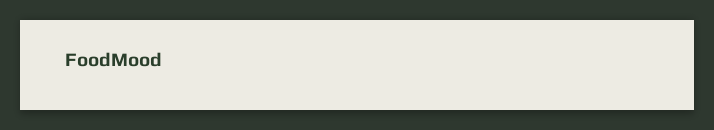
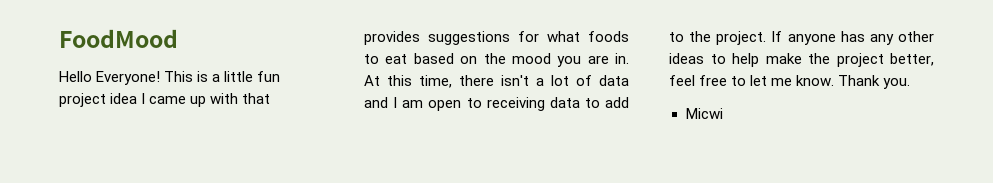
+ Hello Everyone! This is a little fun project idea I came up with that provides suggestions for what foods to eat based on the mood you are in. At this time, there isn't a lot of data and I am open to receiving data to add to the project. If anyone has any other ideas to help make the project better, feel free to let me know. Thank you.
+ Micwi

